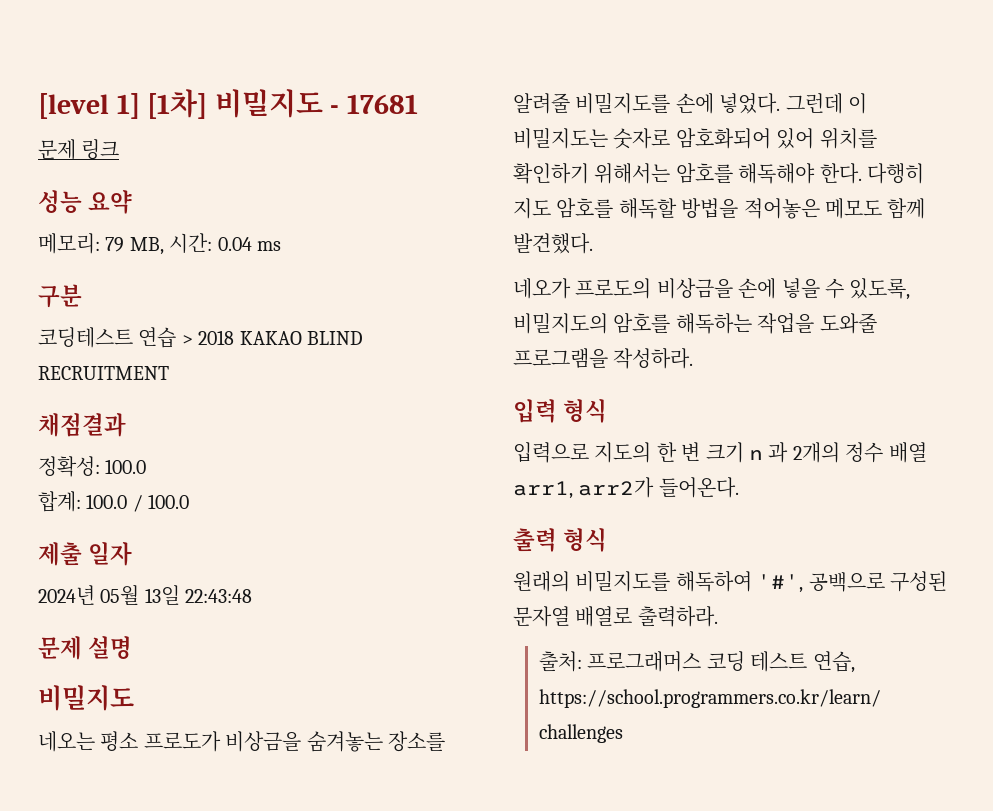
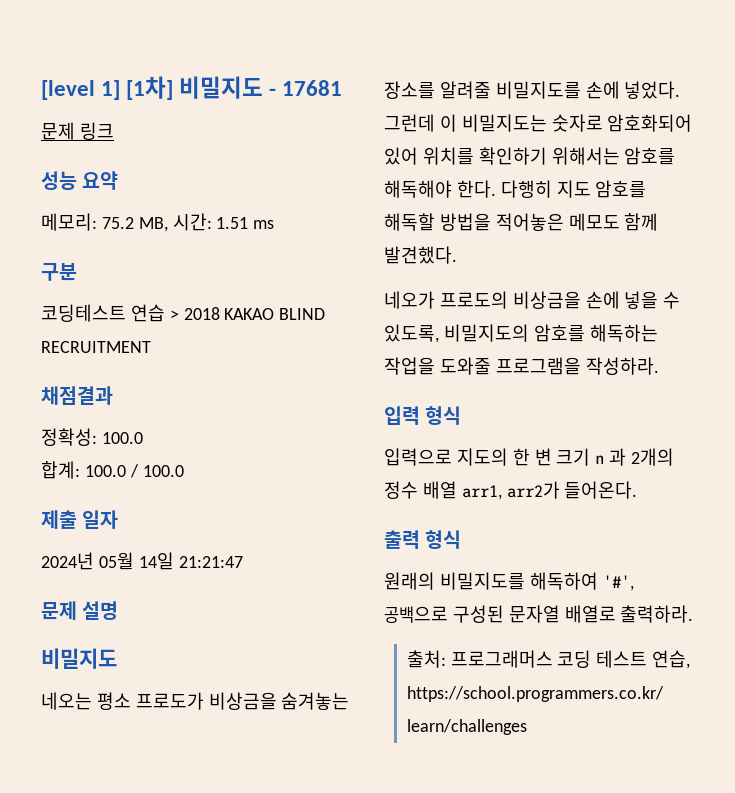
- 메모리: 79 MB, 시간: 0.04 ms
+ 메모리: 75.2 MB, 시간: 1.51 ms
- 2024년 05월 13일 22:43:48
+ 2024년 05월 14일 21:21:47

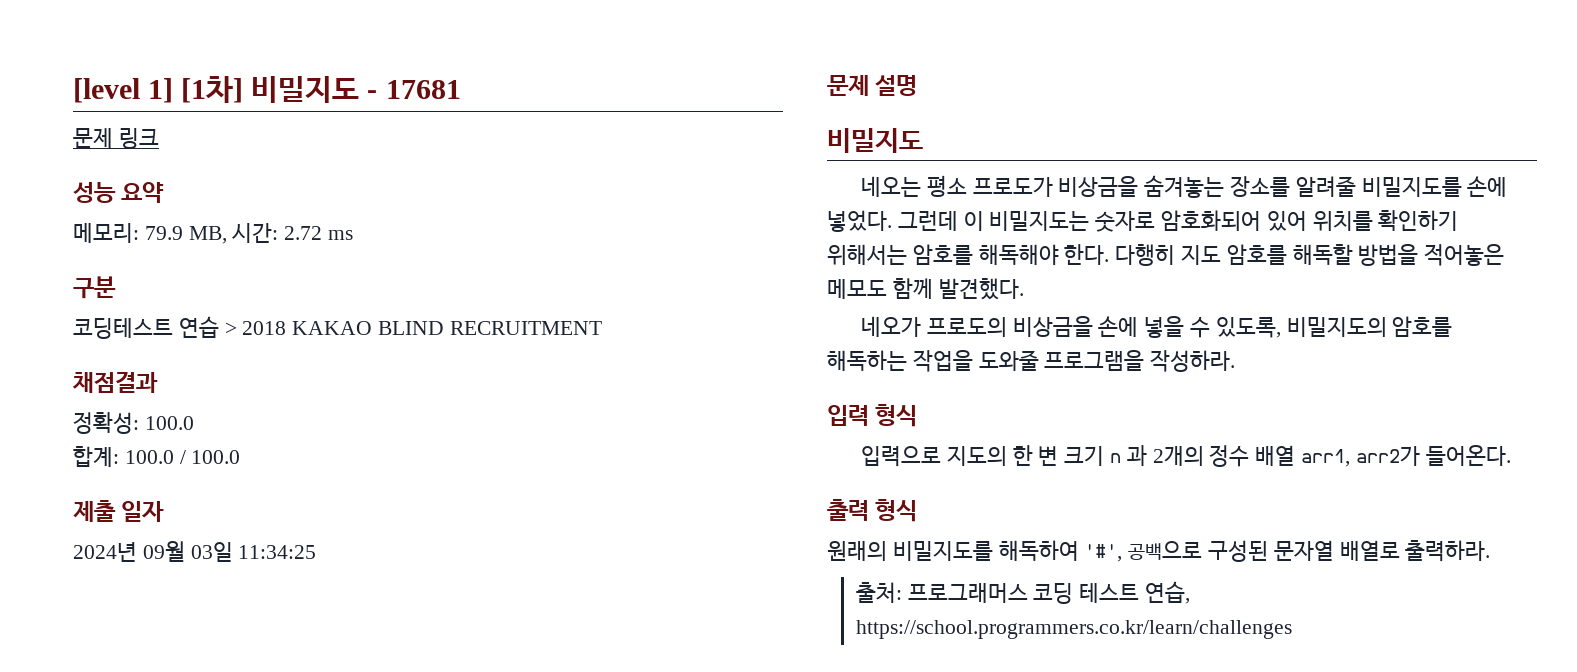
- 메모리: 75.2 MB, 시간: 1.51 ms
+ 메모리: 79.9 MB, 시간: 2.72 ms
- 2024년 05월 14일 21:21:47
+ 2024년 09월 03일 11:34:25

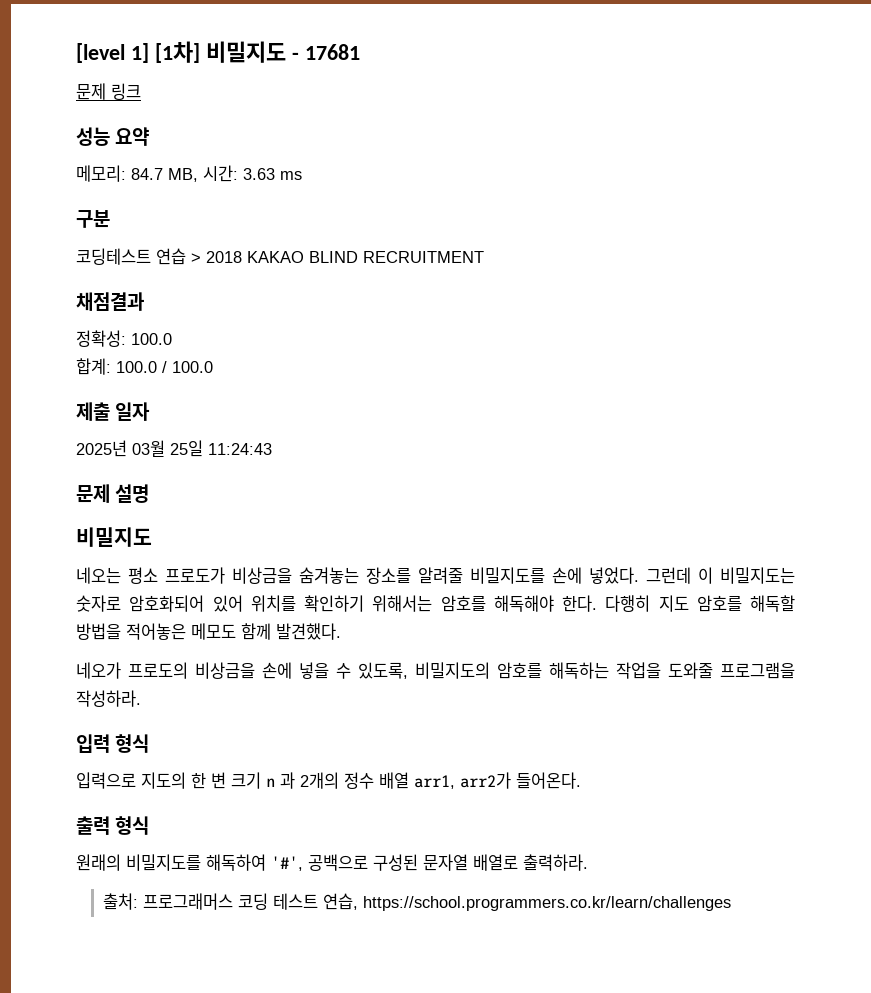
- 메모리: 79.9 MB, 시간: 2.72 ms
+ 메모리: 84.7 MB, 시간: 3.63 ms
- 2024년 09월 03일 11:34:25
+ 2025년 03월 25일 11:24:43

